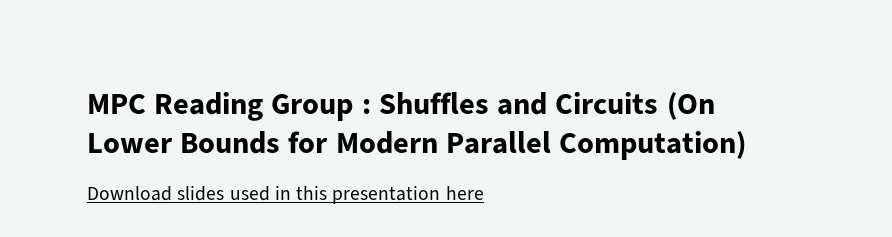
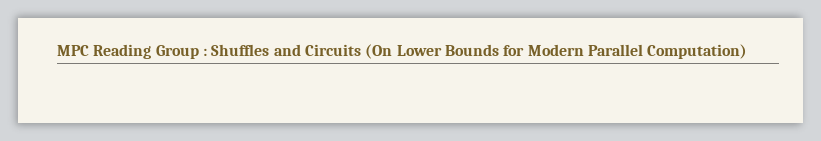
- Download slides used in this presentation here

